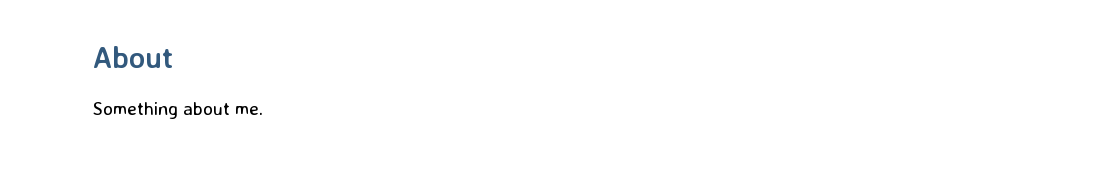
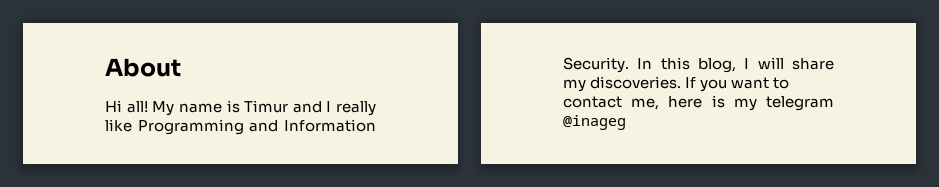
- Something about me.
+ Hi all! My name is Timur and I really like Programming and Information Security. In this blog, I will share my discoveries. If you want to contact me, here is my telegram @inageg

